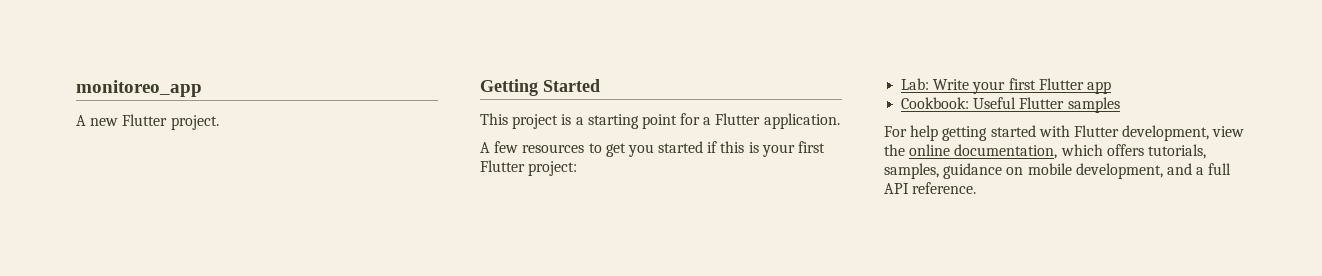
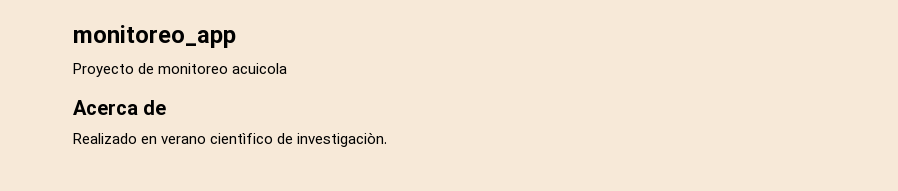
- A new Flutter project.
- Getting Started
- This project is a starting point for a Flutter application.
- A few resources to get you started if this is your first Flutter project:
- Lab: Write your first Flutter app
- Cookbook: Useful Flutter samples
- For help getting started with Flutter development, view the online documentation, which offers tutorials, samples, guidance on mobile development, and a full API reference.
+ Proyecto de monitoreo acuicola
+ Acerca de
+ Realizado en verano cientìfico de investigaciòn.

